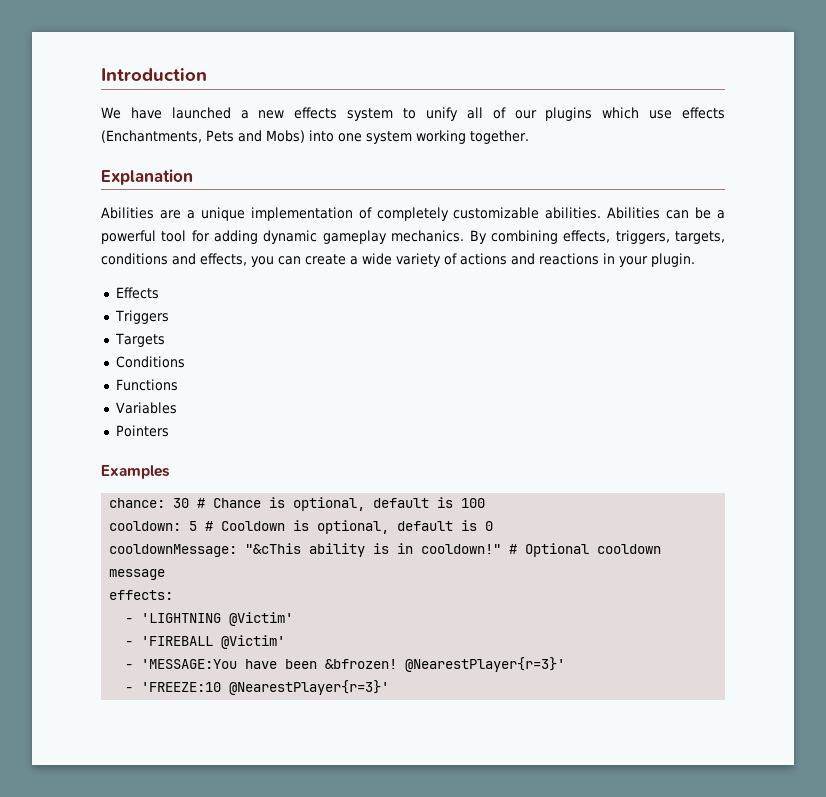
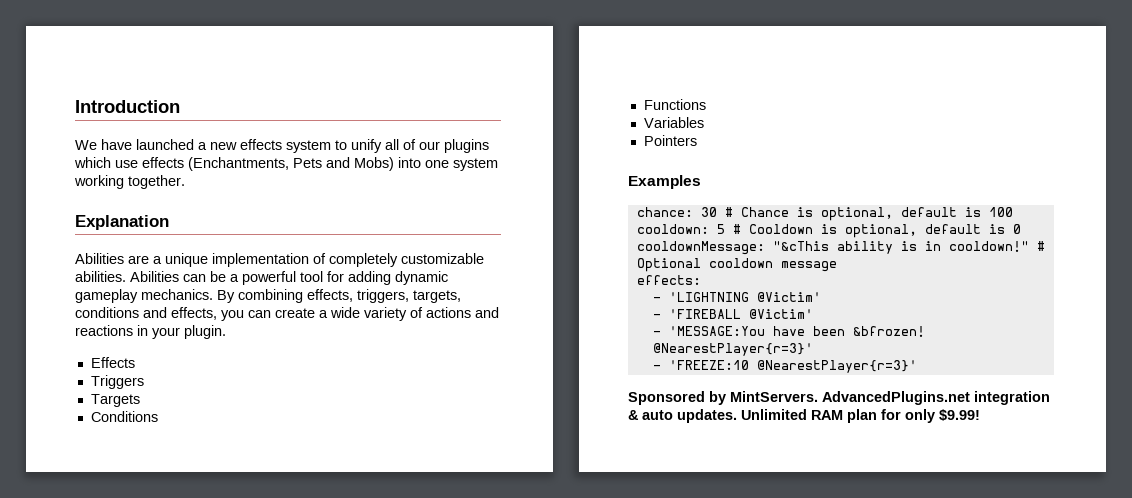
+ Sponsored by MintServers. AdvancedPlugins.net integration & auto updates. Unlimited RAM plan for only $9.99!

